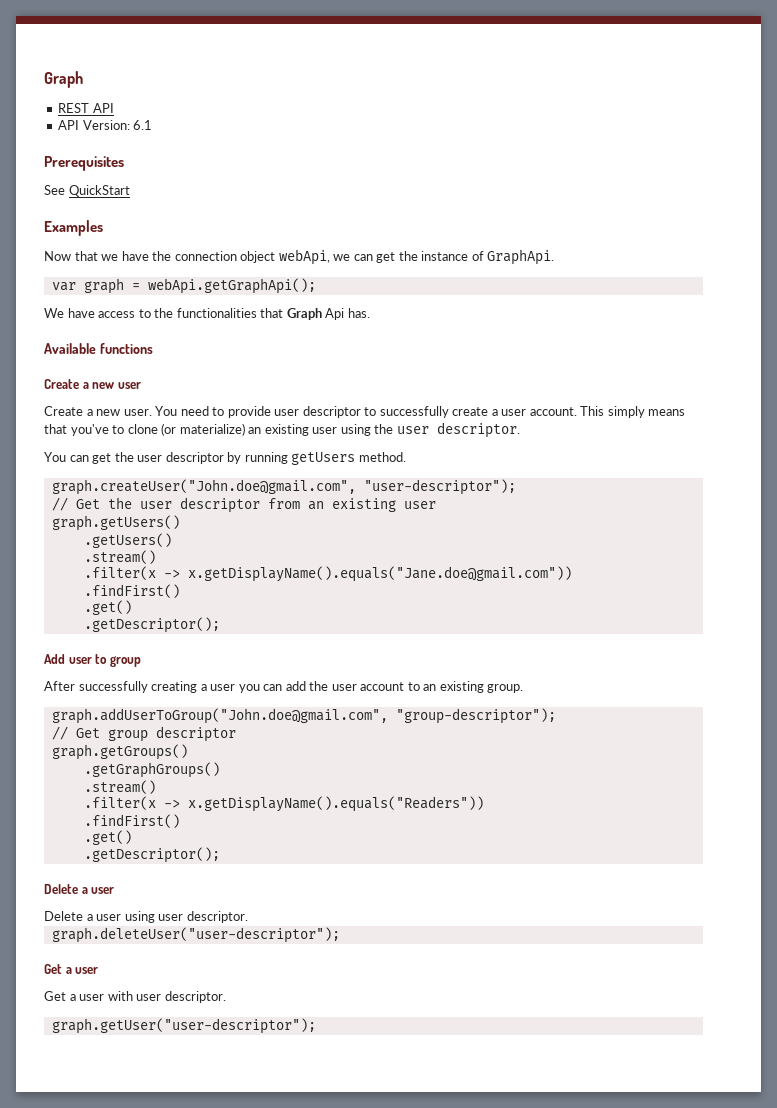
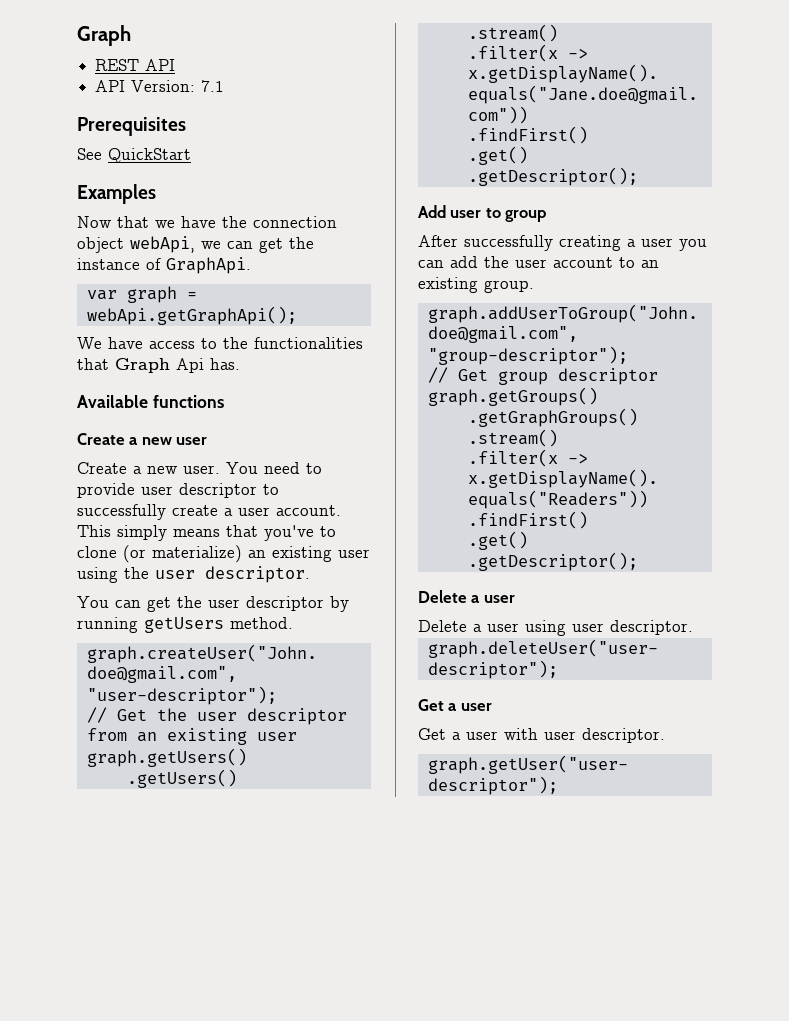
- API Version: 6.1
+ API Version: 7.1

